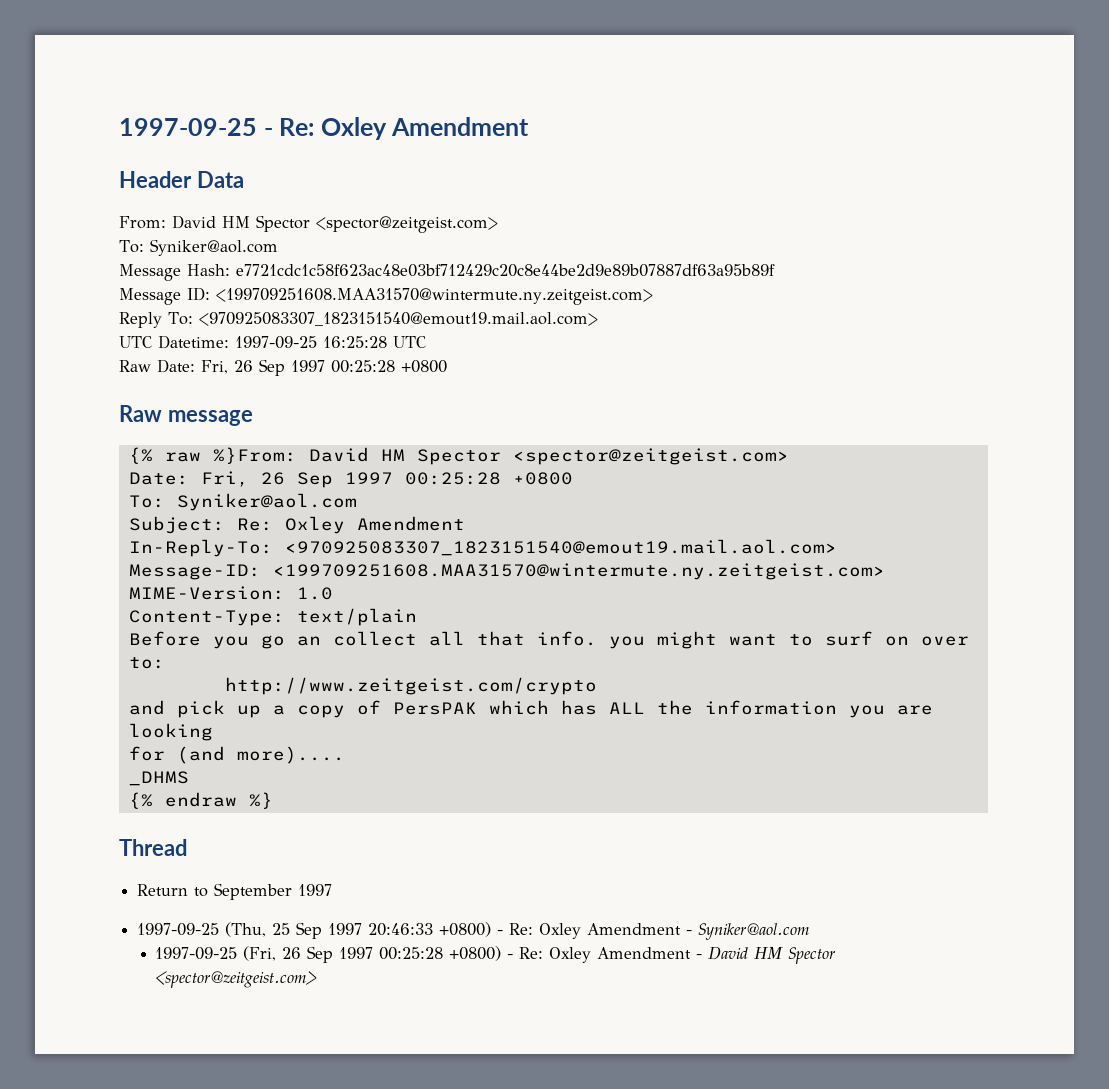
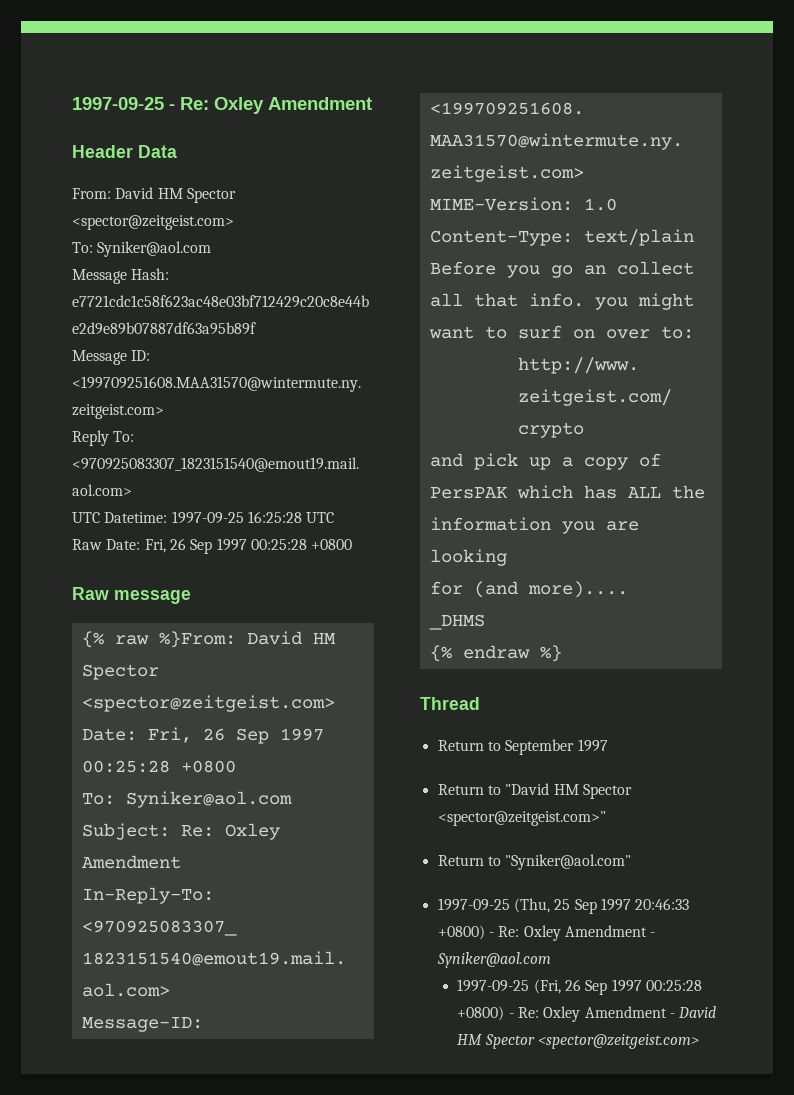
+ Return to "David HM Spector <spector@zeitgeist.com>"
+ Return to "Syniker@aol.com"

